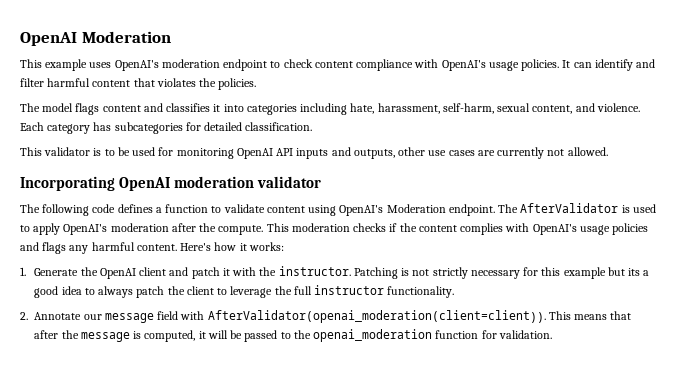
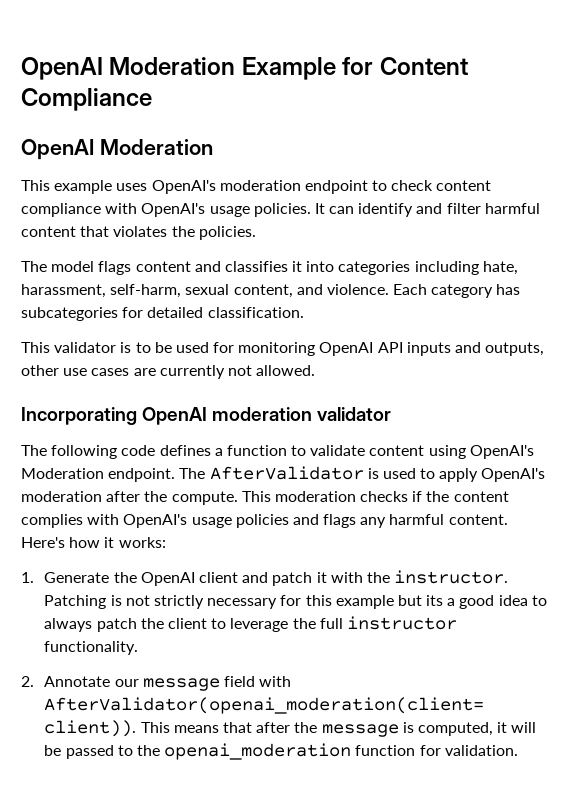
+ OpenAI Moderation Example for Content Compliance

